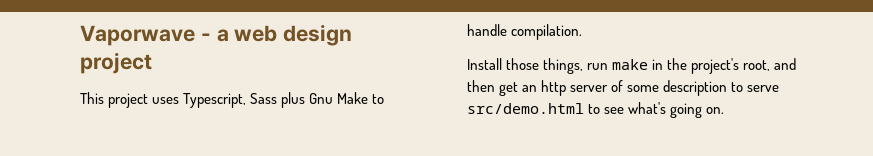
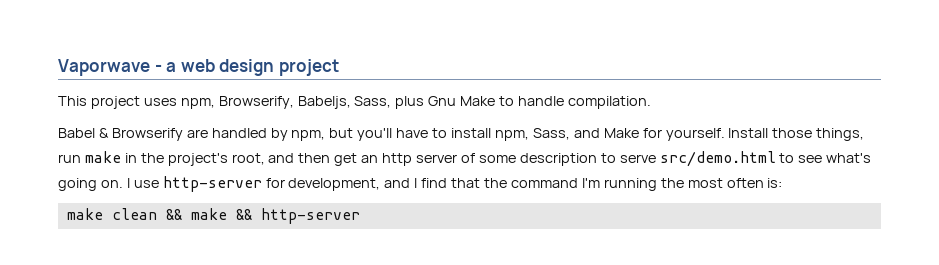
- This project uses Typescript, Sass plus Gnu Make to handle compilation.
+ This project uses npm, Browserify, Babeljs, Sass, plus Gnu Make to handle compilation.
+ Babel & Browserify are handled by npm, but you'll have to install npm, Sass, and Make for yourself.
+ I use http-server for development, and I find that the command I'm running the most often is:
+ make clean && make && http-server

